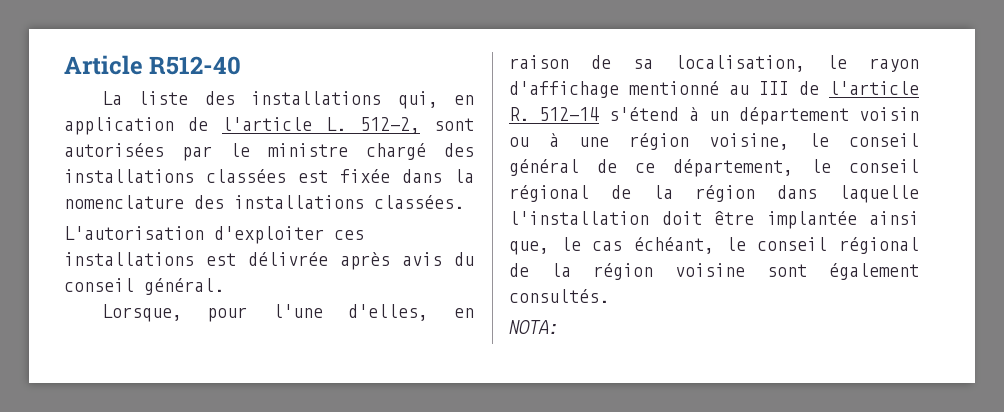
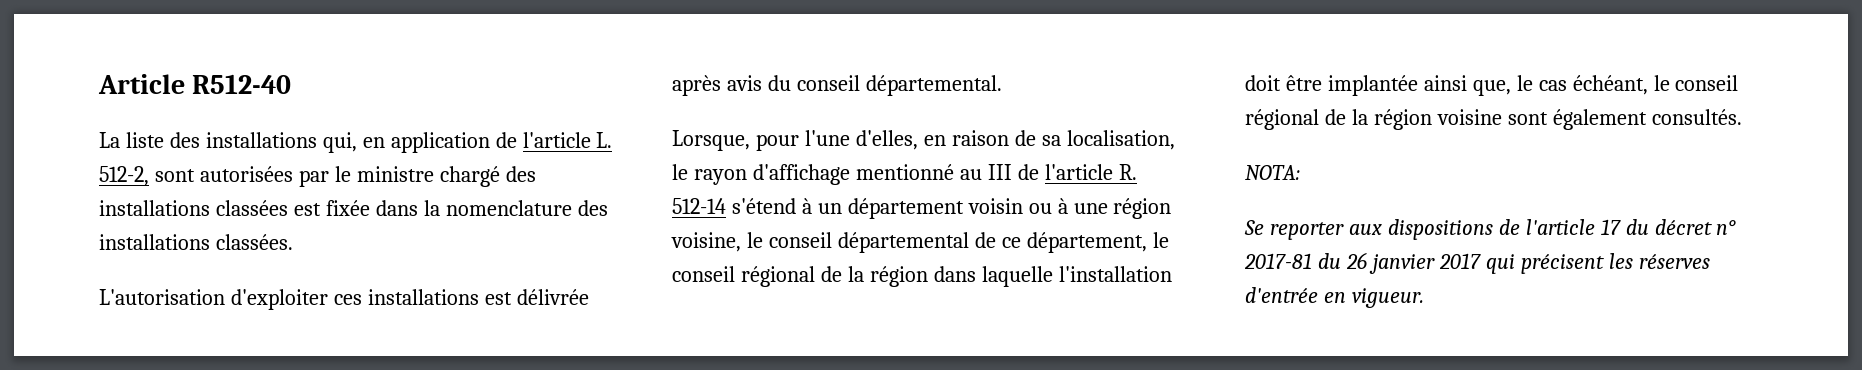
- L'autorisation d'exploiter ces installations est délivrée après avis du conseil général.
+ L'autorisation d'exploiter ces installations est délivrée après avis du conseil départemental.
- Lorsque, pour l'une d'elles, en raison de sa localisation, le rayon d'affichage mentionné au III de l'article R. 512-14 s'étend à un département voisin ou à une région voisine, le conseil général de ce département, le conseil régional de la région dans laquelle l'installation doit être implantée ainsi que, le cas échéant, le conseil régional de la région voisine sont également consultés.
+ Lorsque, pour l'une d'elles, en raison de sa localisation, le rayon d'affichage mentionné au III de l'article R. 512-14 s'étend à un département voisin ou à une région voisine, le conseil départemental de ce département, le conseil régional de la région dans laquelle l'installation doit être implantée ainsi que, le cas échéant, le conseil régional de la région voisine sont également consultés.
+ Se reporter aux dispositions de l'article 17 du décret n° 2017-81 du 26 janvier 2017 qui précisent les réserves d'entrée en vigueur.

